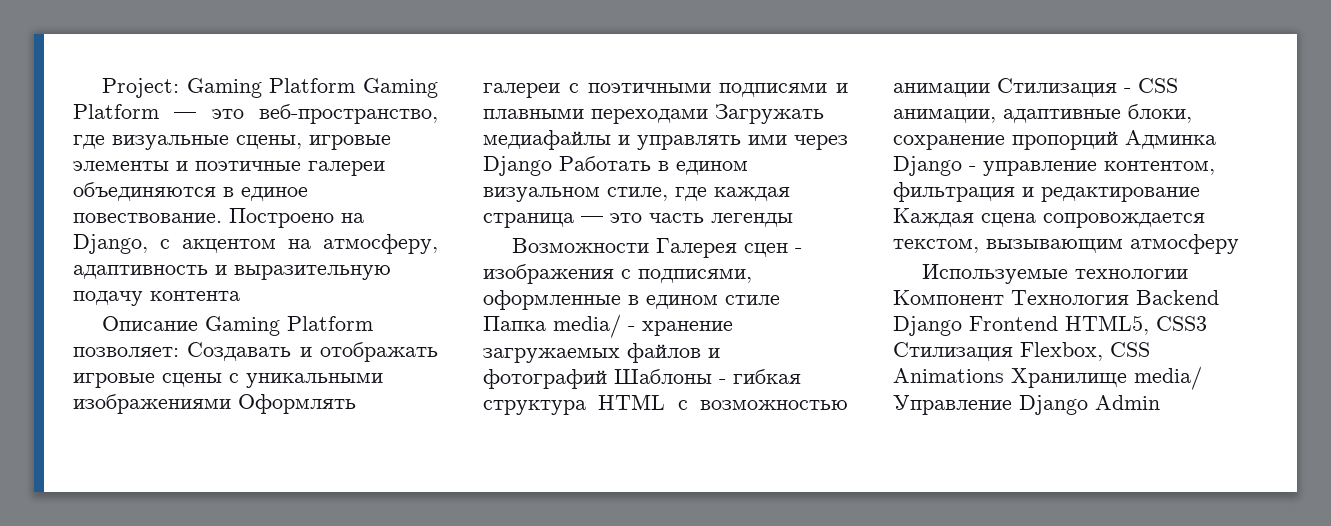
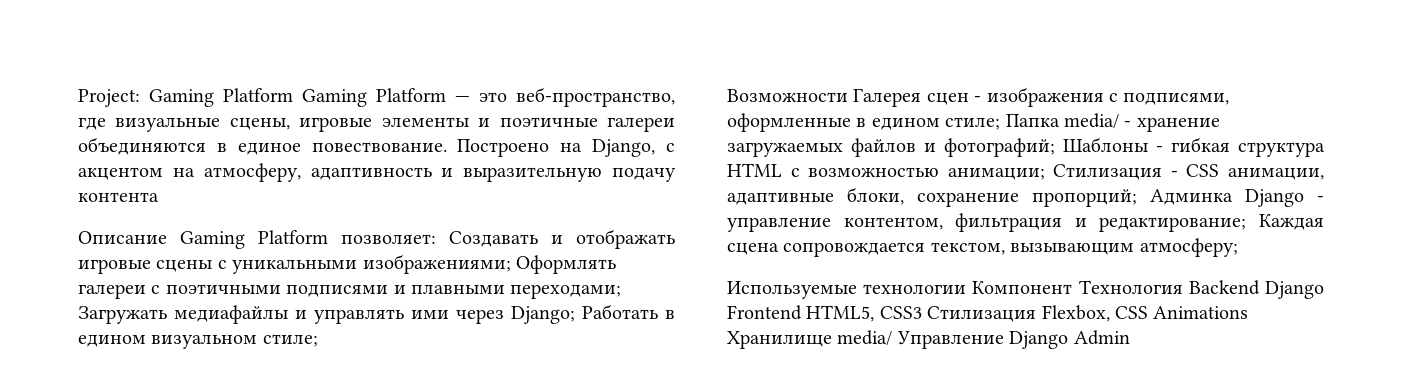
- Описание Gaming Platform позволяет: Создавать и отображать игровые сцены с уникальными изображениями Оформлять галереи с поэтичными подписями и плавными переходами Загружать медиафайлы и управлять ими через Django Работать в едином визуальном стиле, где каждая страница — это часть легенды
+ Описание Gaming Platform позволяет: Создавать и отображать игровые сцены с уникальными изображениями; Оформлять галереи с поэтичными подписями и плавными переходами; Загружать медиафайлы и управлять ими через Django; Работать в едином визуальном стиле;
- Возможности Галерея сцен - изображения с подписями, оформленные в едином стиле Папка media/ - хранение загружаемых файлов и фотографий Шаблоны - гибкая структура HTML с возможностью анимации Стилизация - CSS анимации, адаптивные блоки, сохранение пропорций Админка Django - управление контентом, фильтрация и редактирование Каждая сцена сопровождается текстом, вызывающим атмосферу
+ Возможности Галерея сцен - изображения с подписями, оформленные в едином стиле; Папка media/ - хранение загружаемых файлов и фотографий; Шаблоны - гибкая структура HTML с возможностью анимации; Стилизация - CSS анимации, адаптивные блоки, сохранение пропорций; Админка Django - управление контентом, фильтрация и редактирование; Каждая сцена сопровождается текстом, вызывающим атмосферу;

